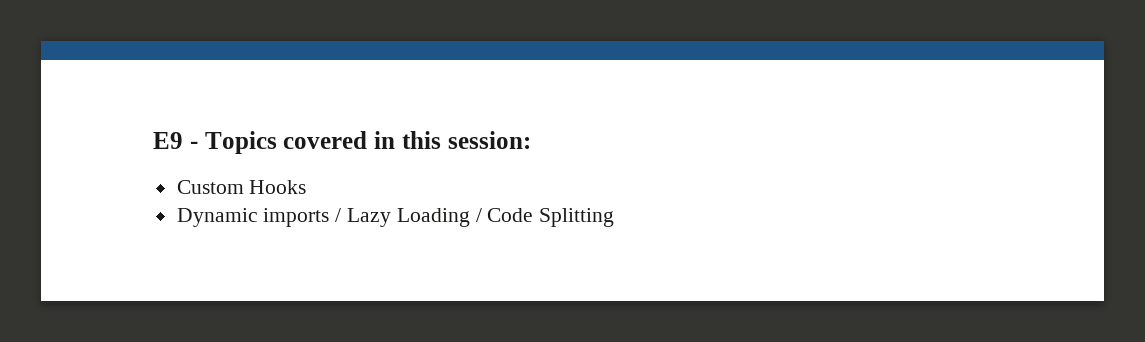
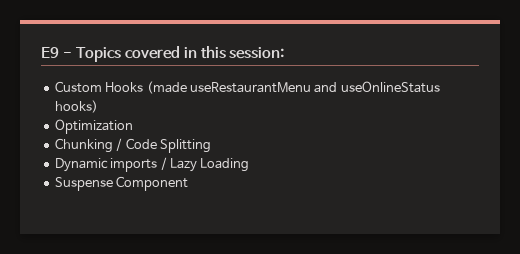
- Custom Hooks
+ Custom Hooks (made useRestaurantMenu and useOnlineStatus hooks)
+ Optimization
+ Chunking / Code Splitting
- Dynamic imports / Lazy Loading / Code Splitting
+ Dynamic imports / Lazy Loading
+ Suspense Component

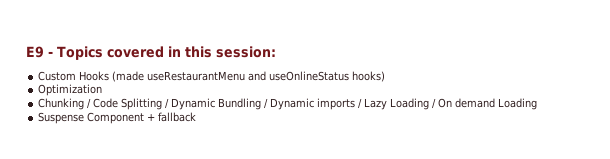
- Chunking / Code Splitting
- Dynamic imports / Lazy Loading
+ Chunking / Code Splitting / Dynamic Bundling / Dynamic imports / Lazy Loading / On demand Loading
- Suspense Component
+ Suspense Component + fallback

